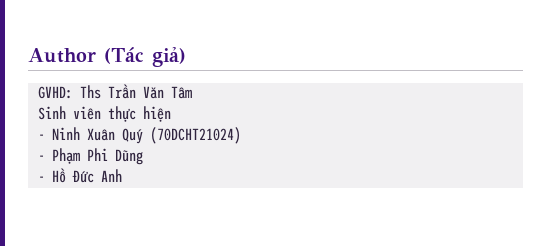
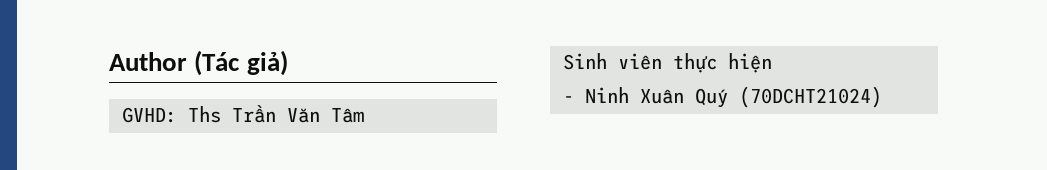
- - Phạm Phi Dũng
- - Hồ Đức Anh

